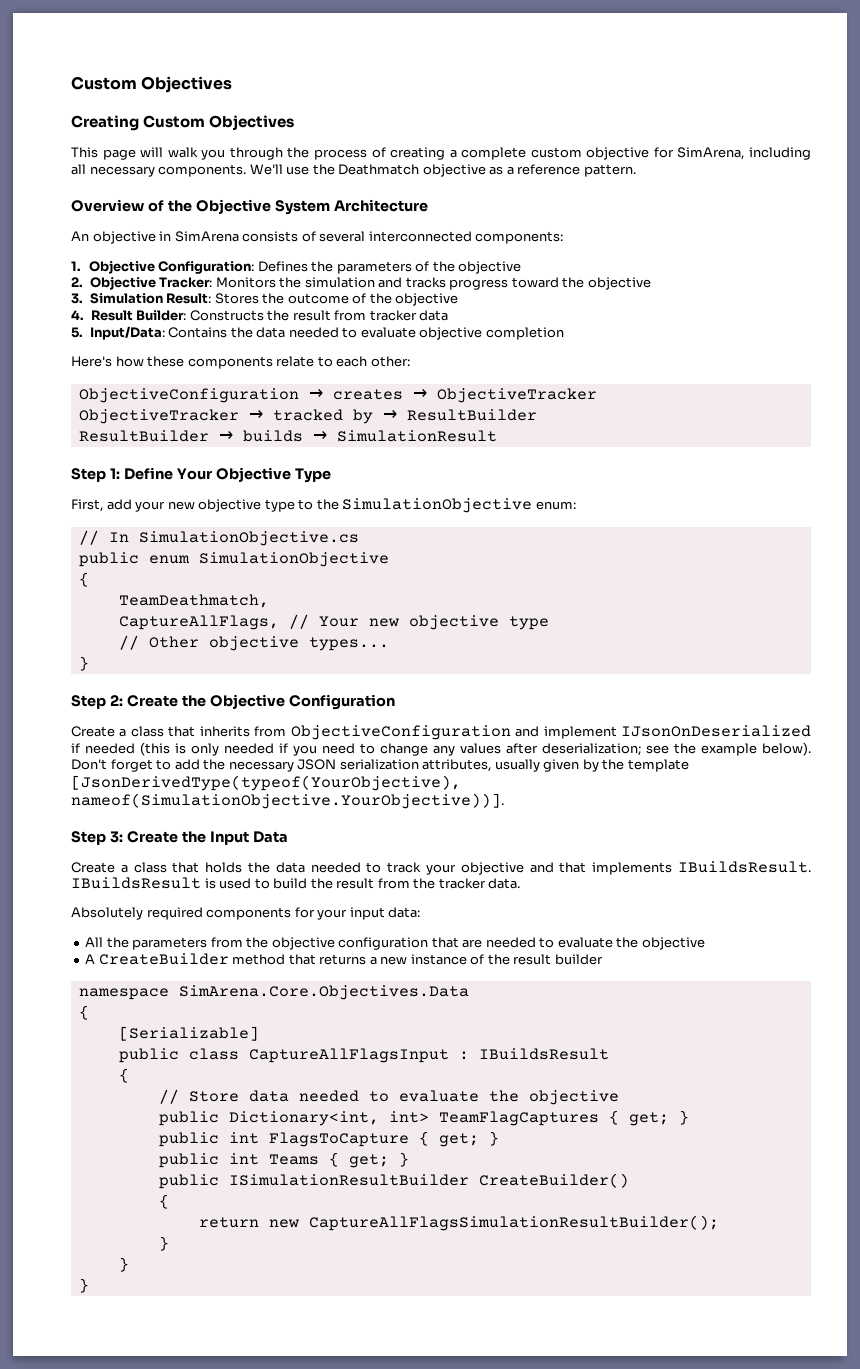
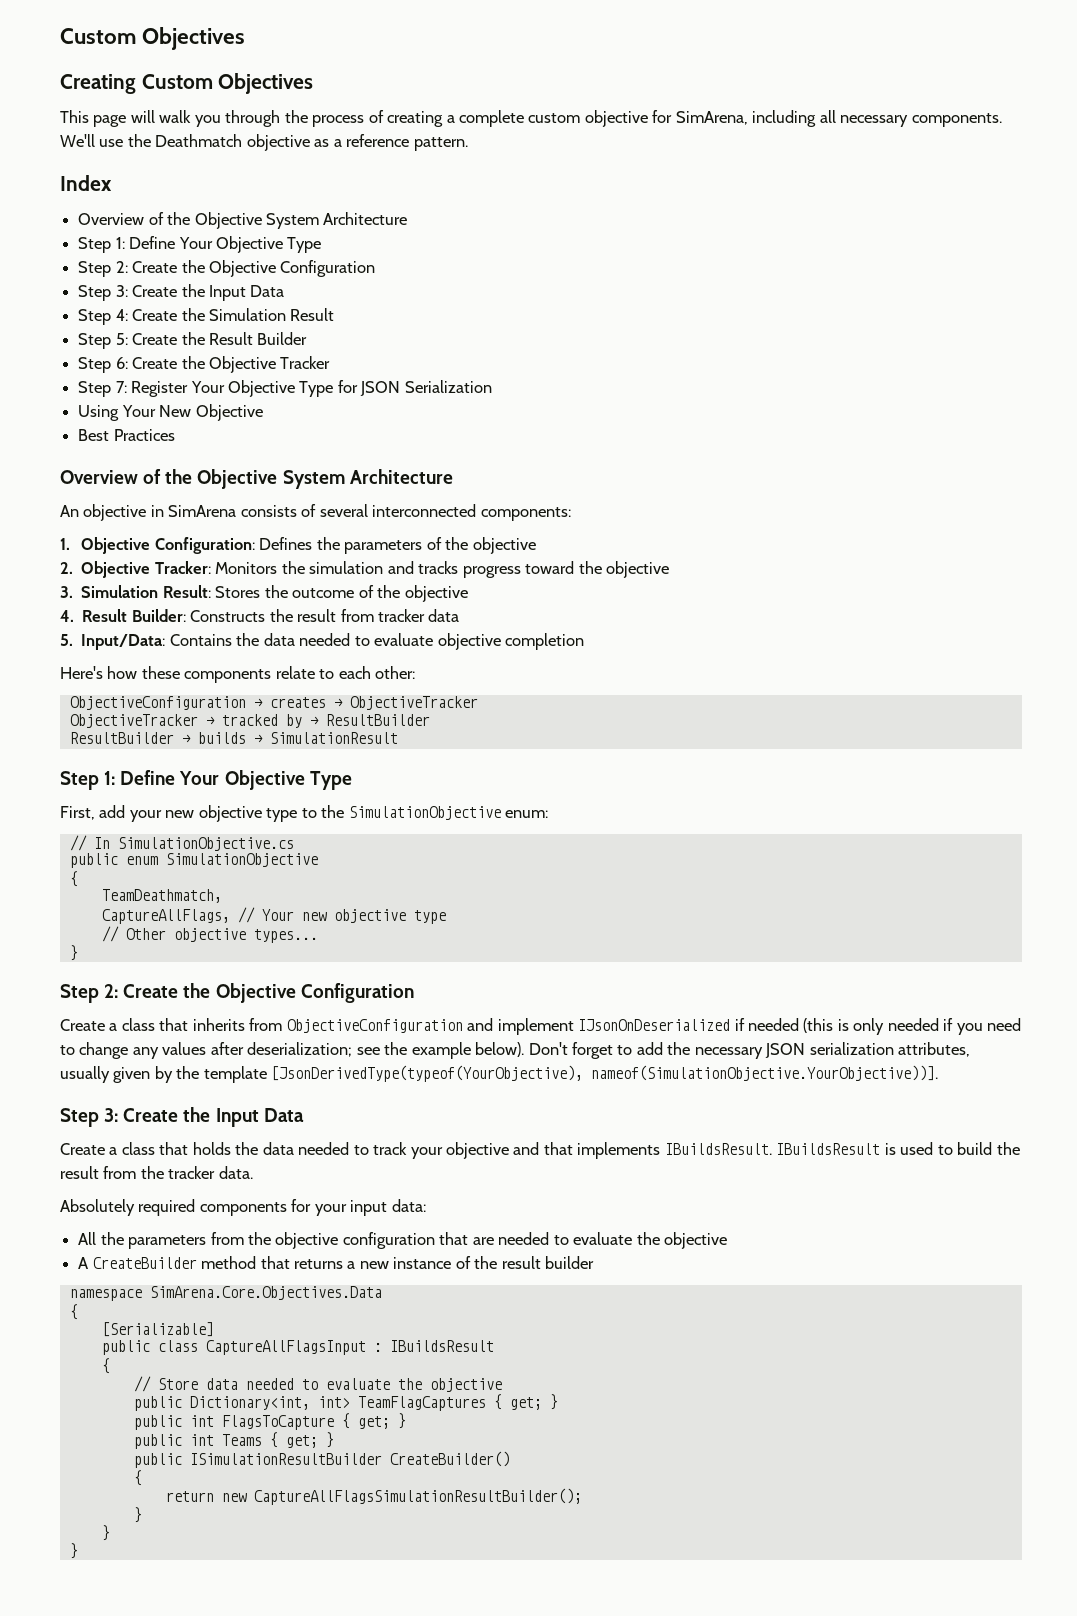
+ Index
+ Overview of the Objective System Architecture
+ Step 1: Define Your Objective Type
+ Step 2: Create the Objective Configuration
+ Step 3: Create the Input Data
+ Step 4: Create the Simulation Result
+ Step 5: Create the Result Builder
+ Step 6: Create the Objective Tracker
+ Step 7: Register Your Objective Type for JSON Serialization
+ Using Your New Objective
+ Best Practices

